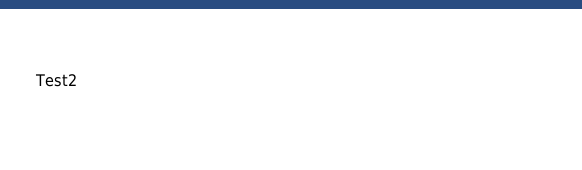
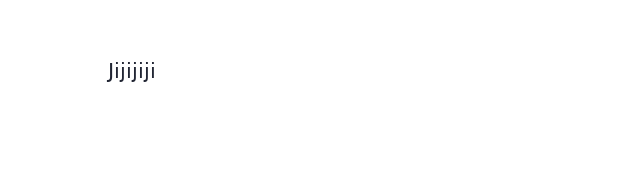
- Test2
+ Jijijiji

